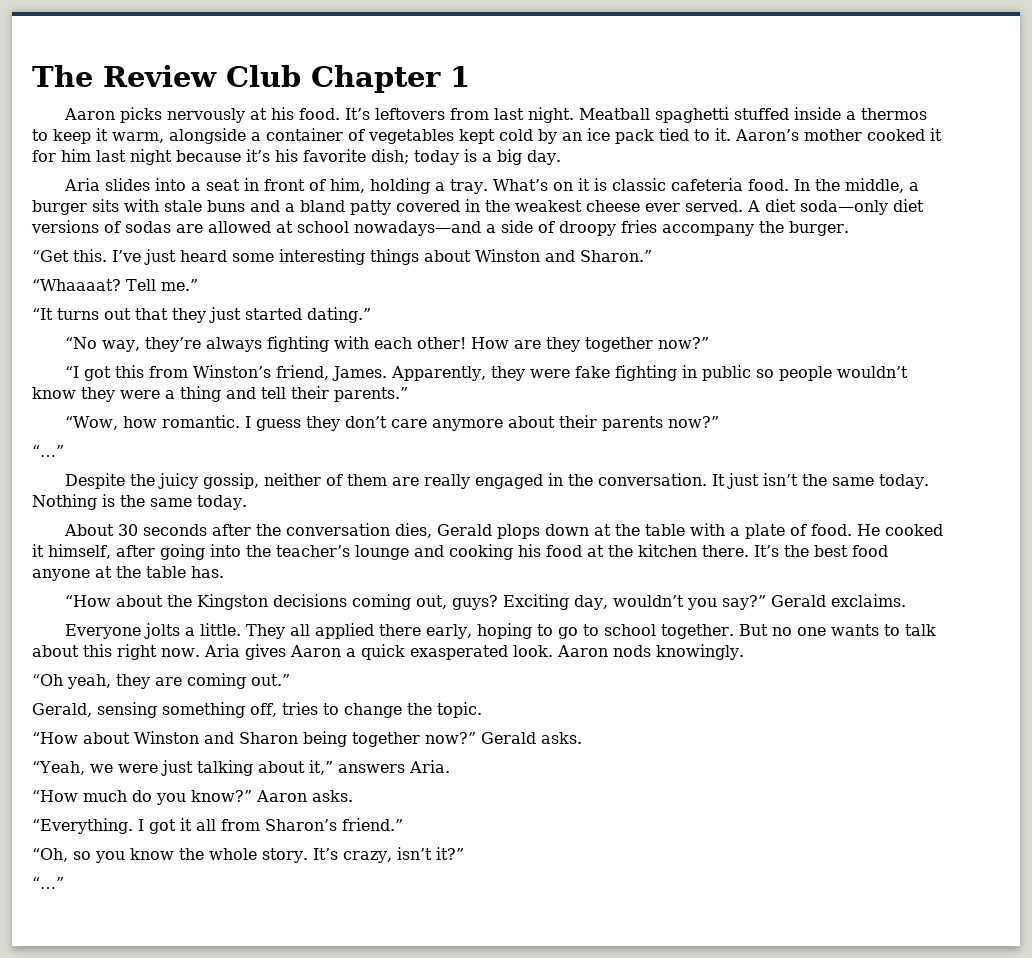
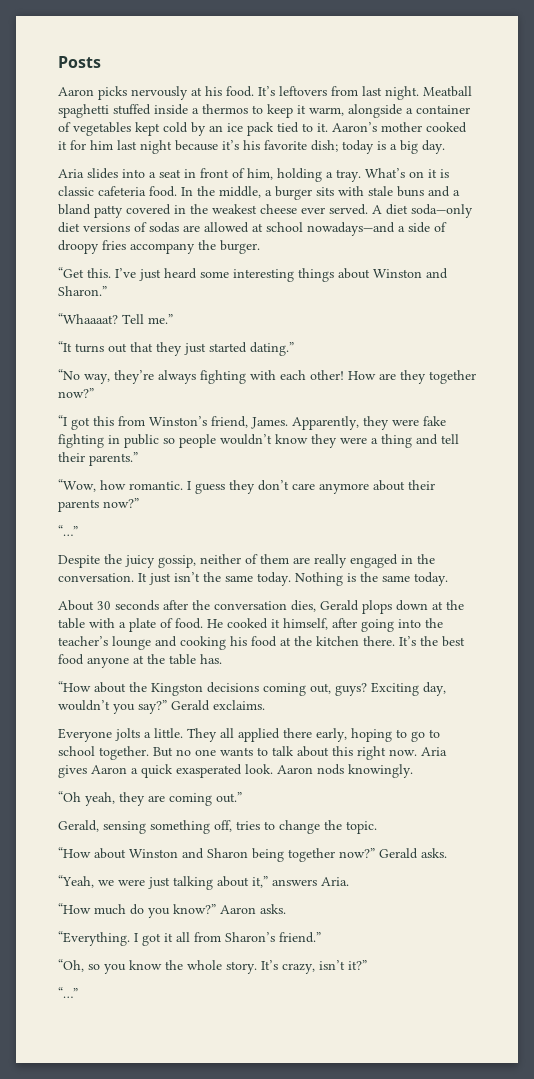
- The Review Club Chapter 1
+ Posts

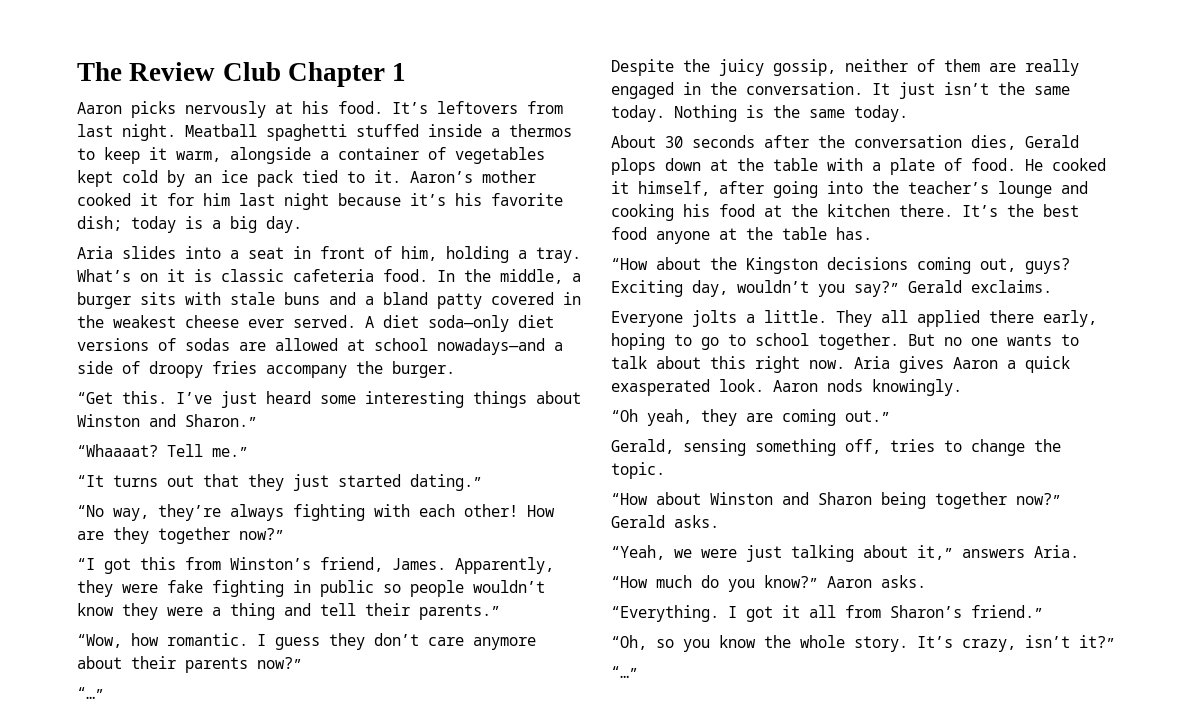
- Posts
+ The Review Club Chapter 1

